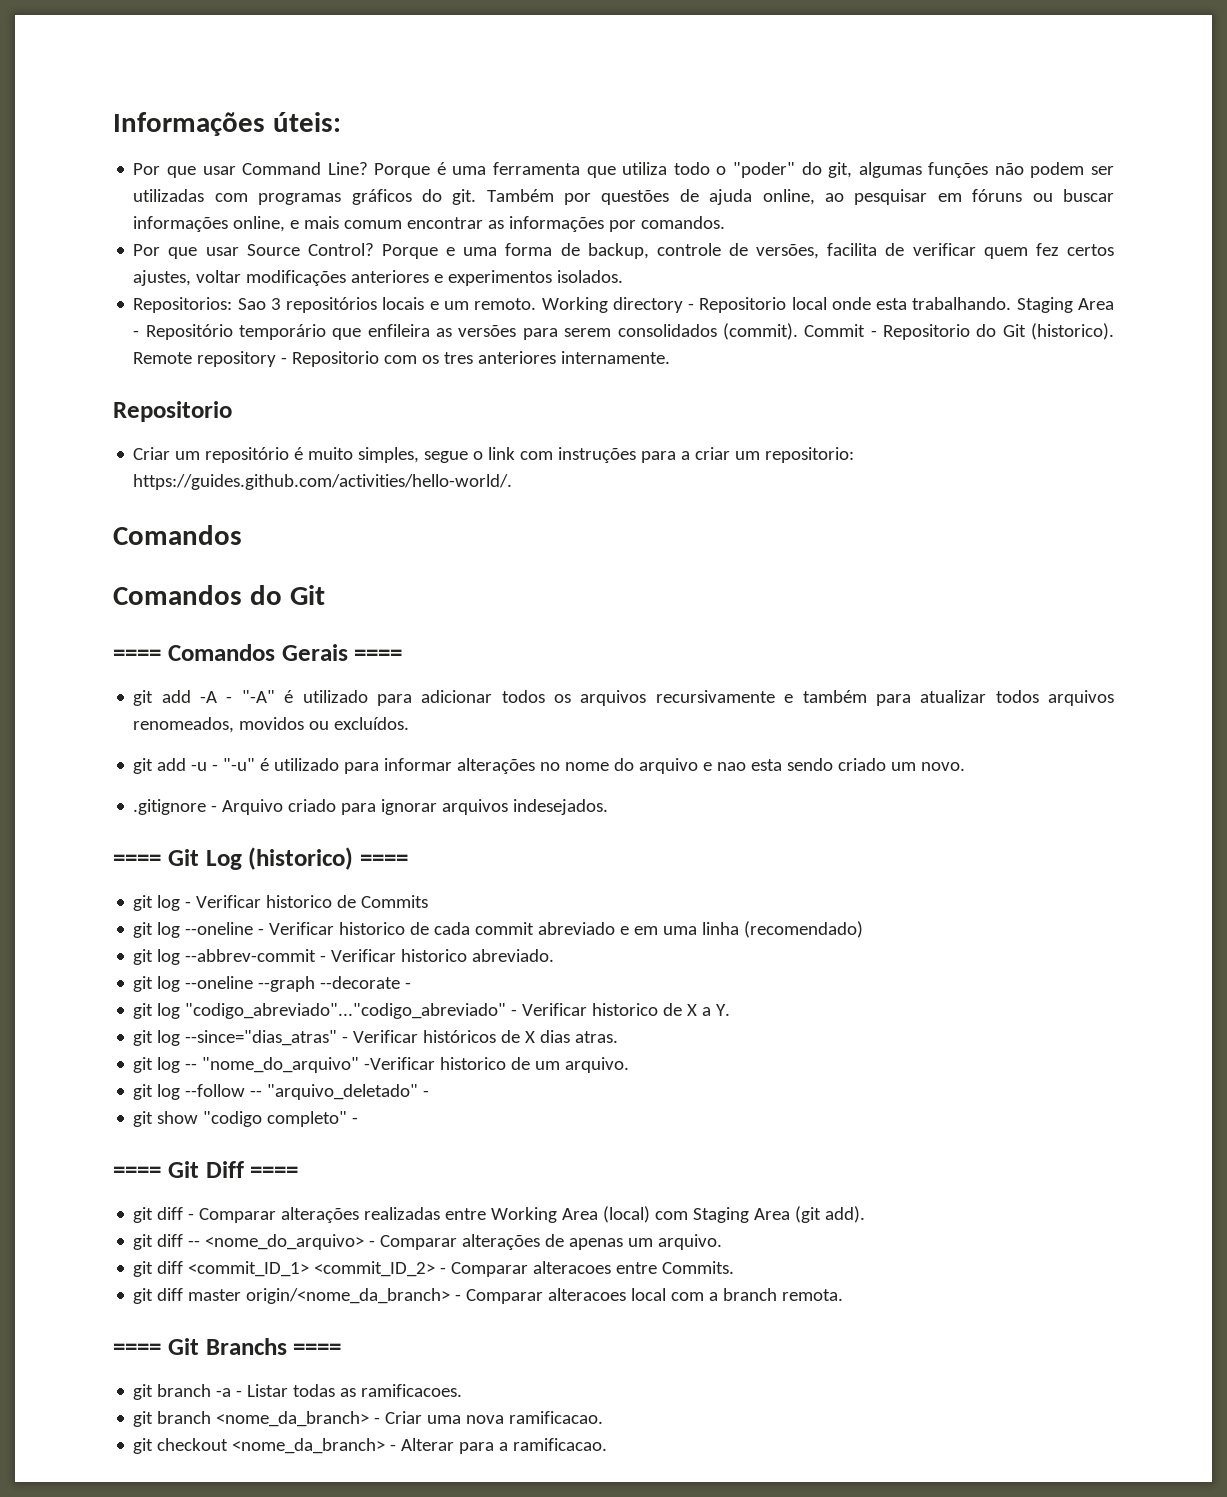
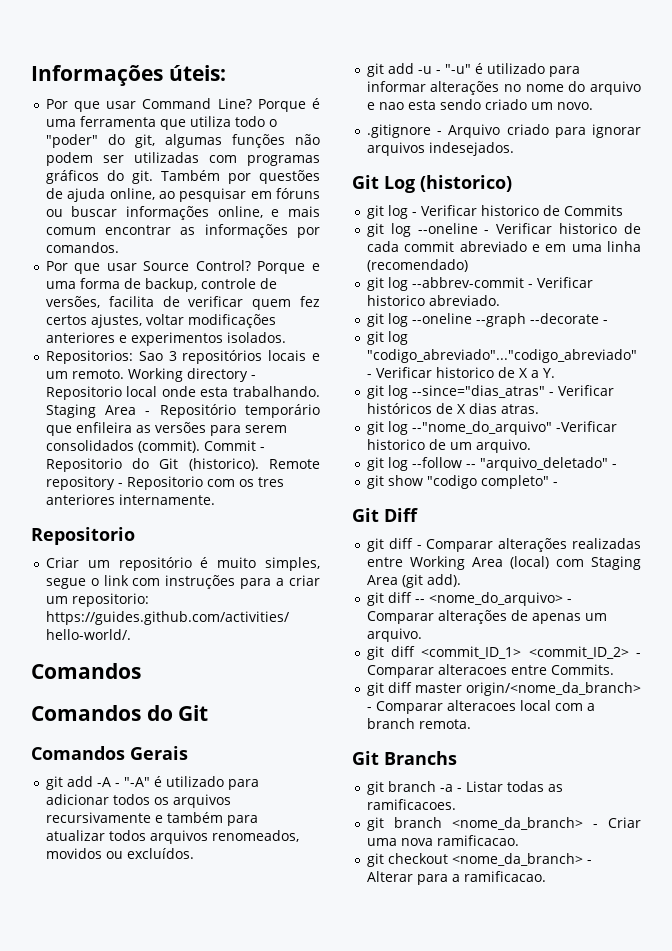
- ==== Comandos Gerais ====
+ Comandos Gerais
- ==== Git Log (historico) ====
+ Git Log (historico)
- git log -- "nome_do_arquivo" -Verificar historico de um arquivo.
+ git log --"nome_do_arquivo" -Verificar historico de um arquivo.
- ==== Git Diff ====
+ Git Diff
- ==== Git Branchs ====
+ Git Branchs

